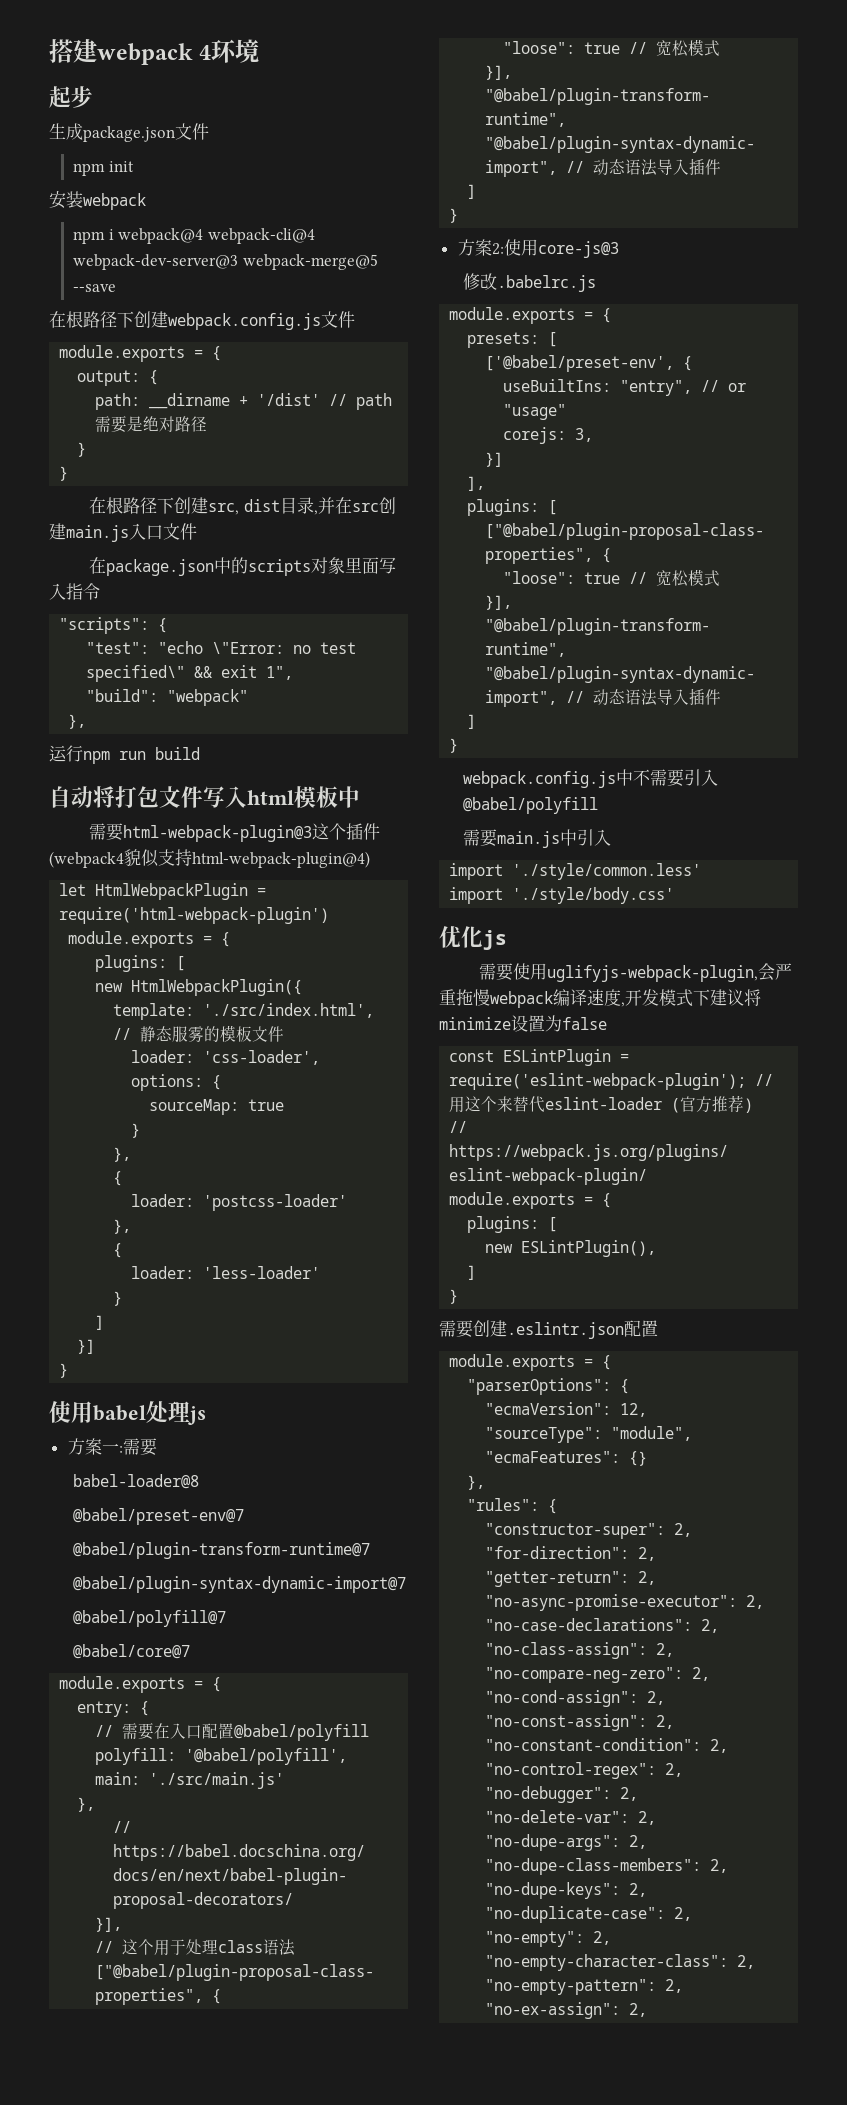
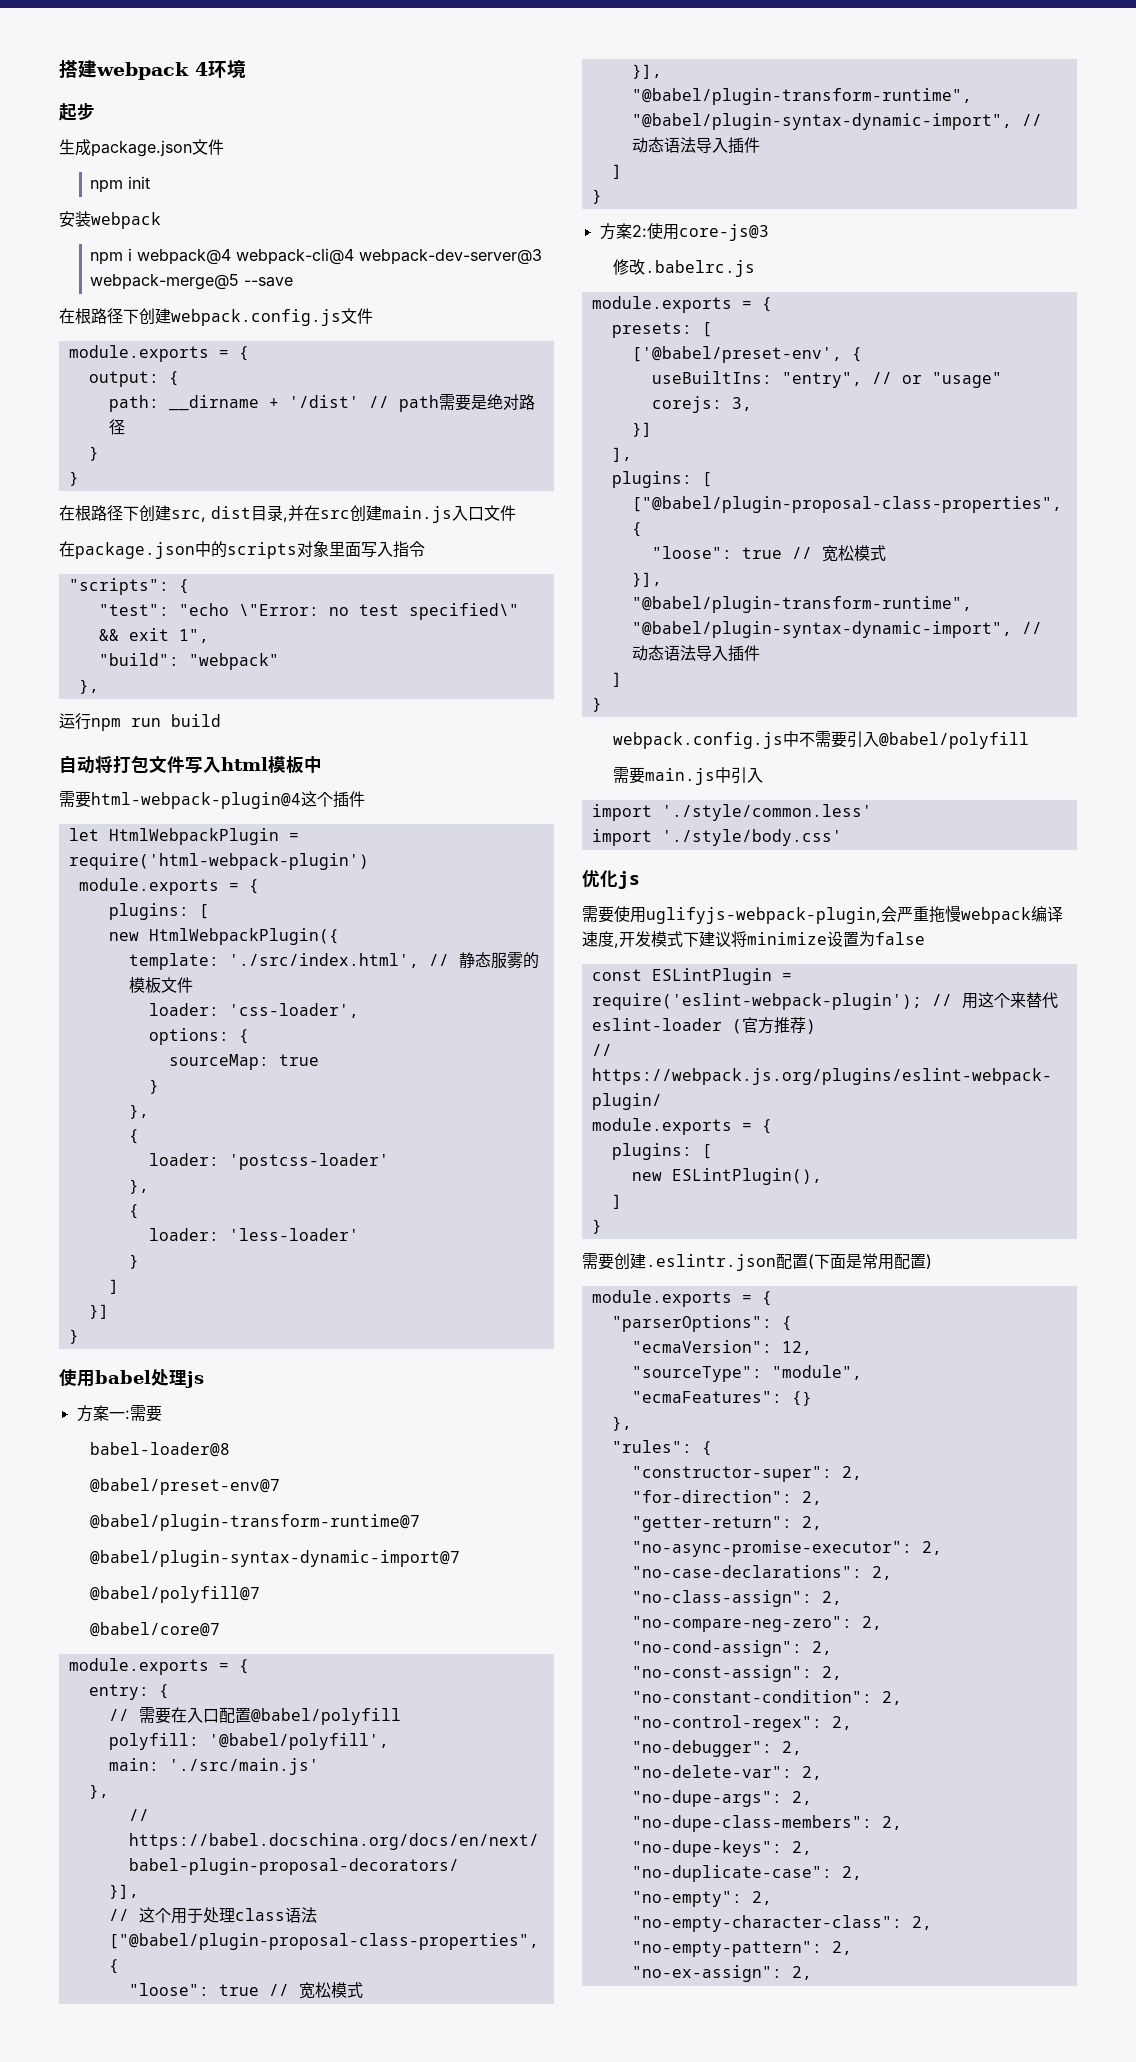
- 需要html-webpack-plugin@3这个插件(webpack4貌似支持html-webpack-plugin@4)
+ 需要html-webpack-plugin@4这个插件
- 需要创建.eslintr.json配置
+ 需要创建.eslintr.json配置(下面是常用配置)

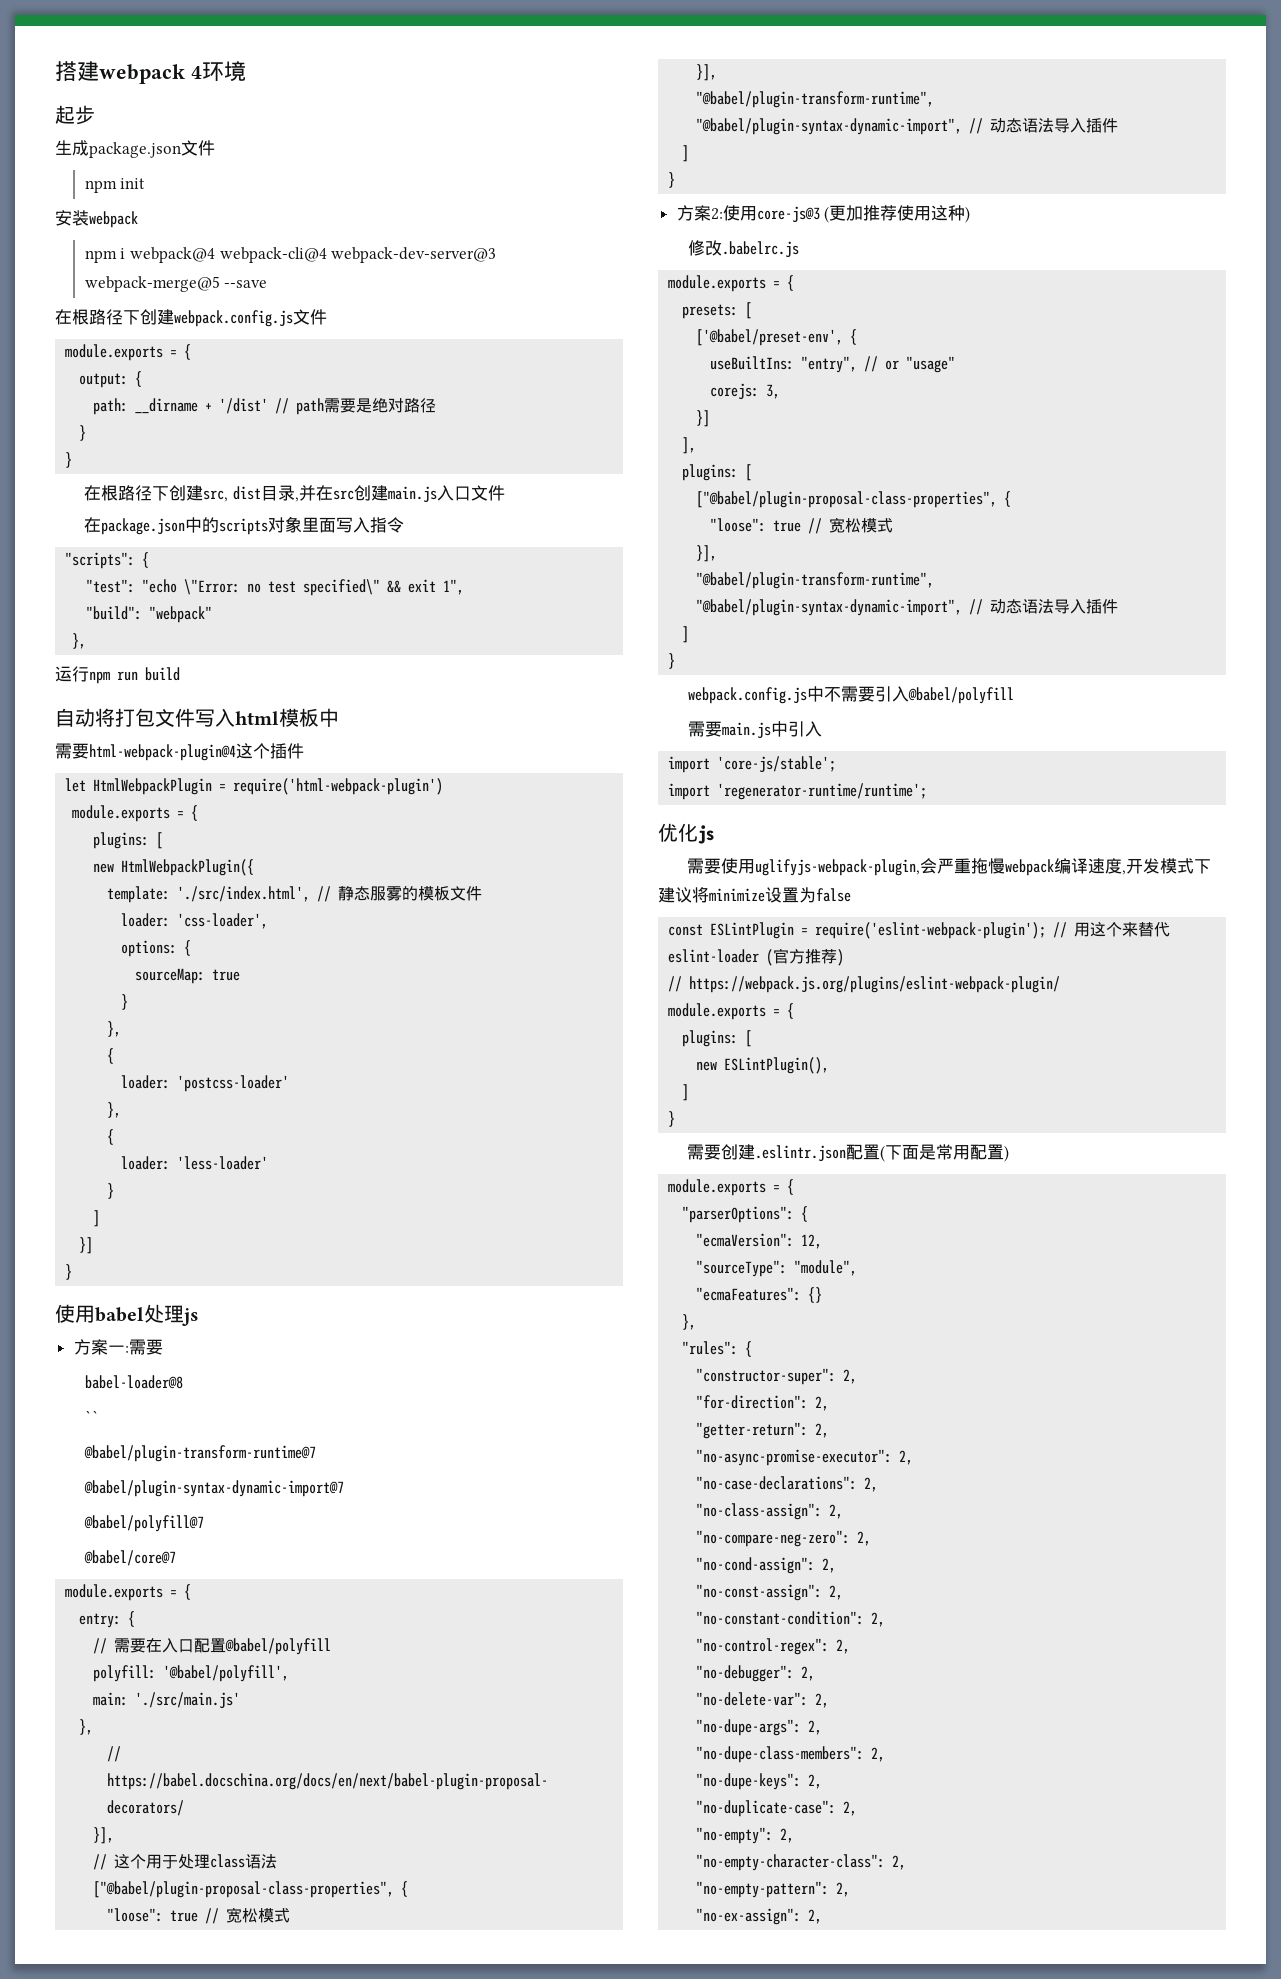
- @babel/preset-env@7
+ ``
- 方案2:使用core-js@3
+ 方案2:使用core-js@3 (更加推荐使用这种)
- import './style/common.less'
- import './style/body.css'
+ import 'core-js/stable';
+ import 'regenerator-runtime/runtime';

